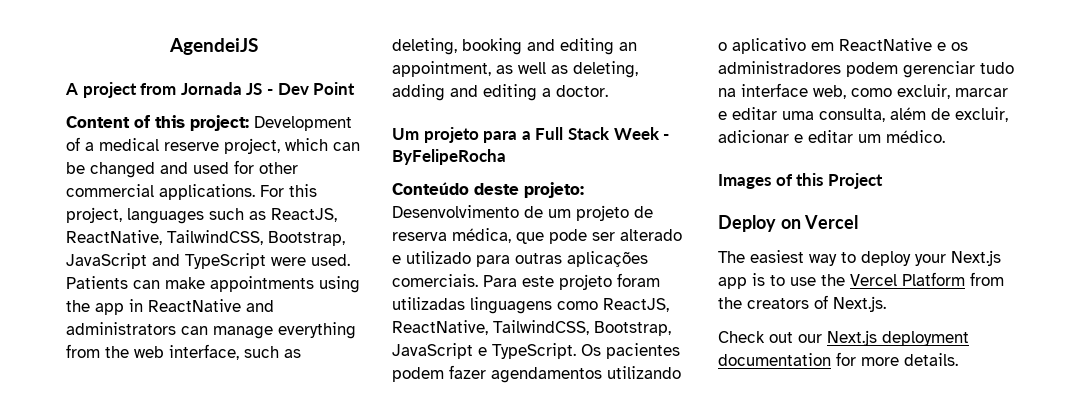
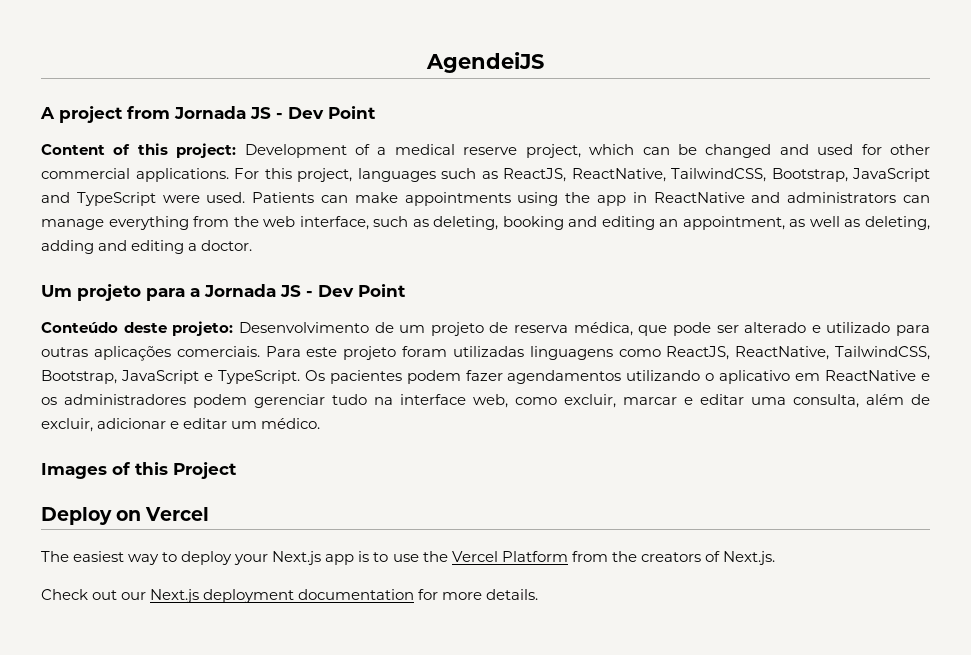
- Um projeto para a Full Stack Week - ByFelipeRocha
+ Um projeto para a Jornada JS - Dev Point

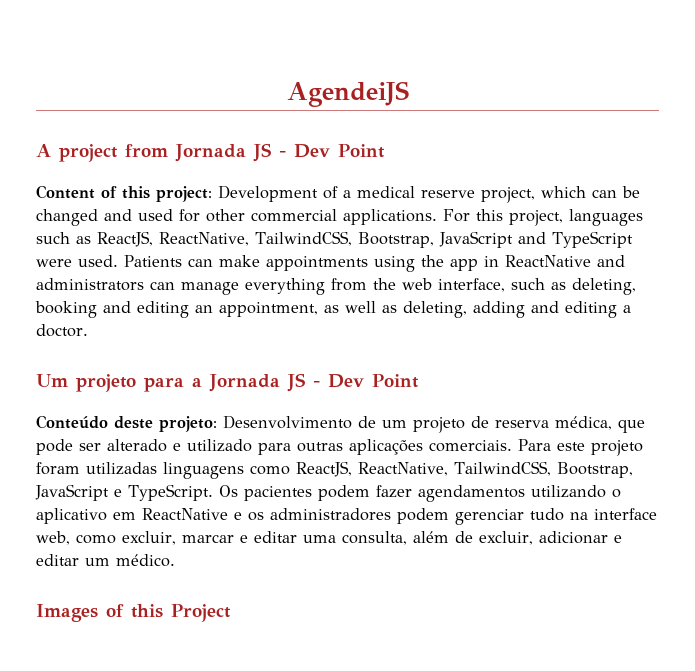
- Deploy on Vercel
- The easiest way to deploy your Next.js app is to use the Vercel Platform from the creators of Next.js.
- Check out our Next.js deployment documentation for more details.

